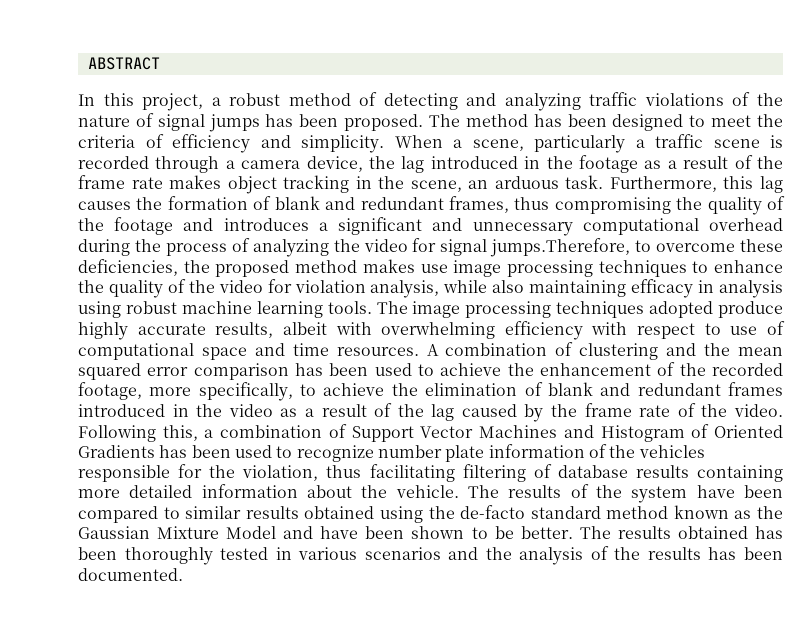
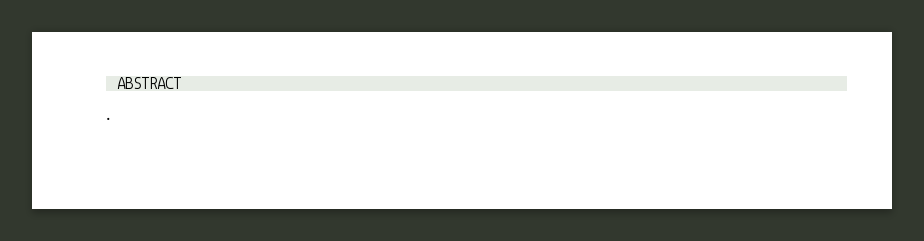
- In this project, a robust method of detecting and analyzing traffic violations of the nature of signal jumps has been proposed. The method has been designed to meet the criteria of efficiency and simplicity. When a scene, particularly a traffic scene is recorded through a camera device, the lag introduced in the footage as a result of the frame rate makes object tracking in the scene, an arduous task. Furthermore, this lag causes the formation of blank and redundant frames, thus compromising the quality of the footage and introduces a significant and unnecessary computational overhead during the process of analyzing the video for signal jumps.Therefore, to overcome these deficiencies, the proposed method makes use image processing techniques to enhance the quality of the video for violation analysis, while also maintaining efficacy in analysis using robust machine learning tools. The image processing techniques adopted produce highly accurate results, albeit with overwhelming efficiency with respect to use of computational space and time resources. A combination of clustering and the mean squared error comparison has been used to achieve the enhancement of the recorded footage, more specifically, to achieve the elimination of blank and redundant frames introduced in the video as a result of the lag caused by the frame rate of the video. Following this, a combination of Support Vector Machines and Histogram of Oriented Gradients has been used to recognize number plate information of the vehicles responsible for the violation, thus facilitating filtering of database results containing more detailed information about the vehicle. The results of the system have been compared to similar results obtained using the de-facto standard method known as the Gaussian Mixture Model and have been shown to be better. The results obtained has been thoroughly tested in various scenarios and the analysis of the results has been documented.
+ .

